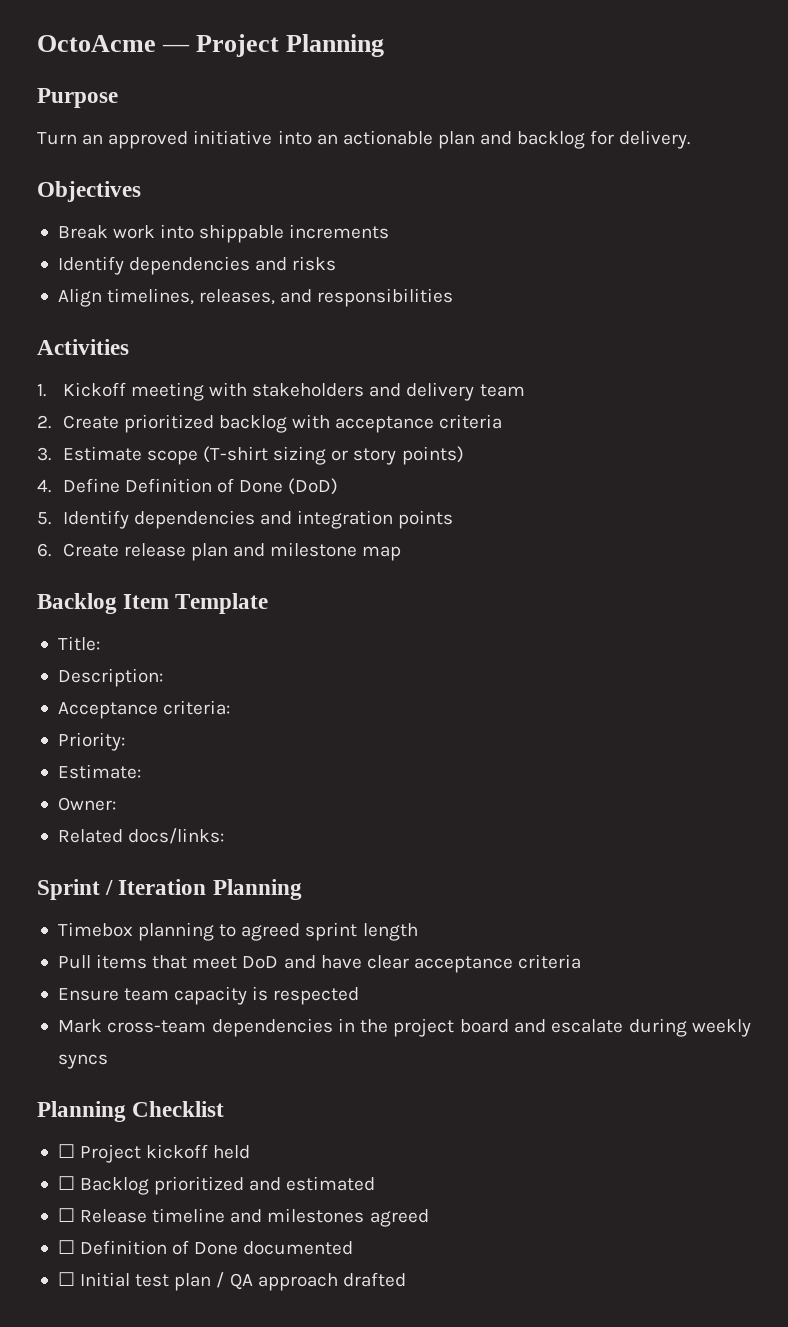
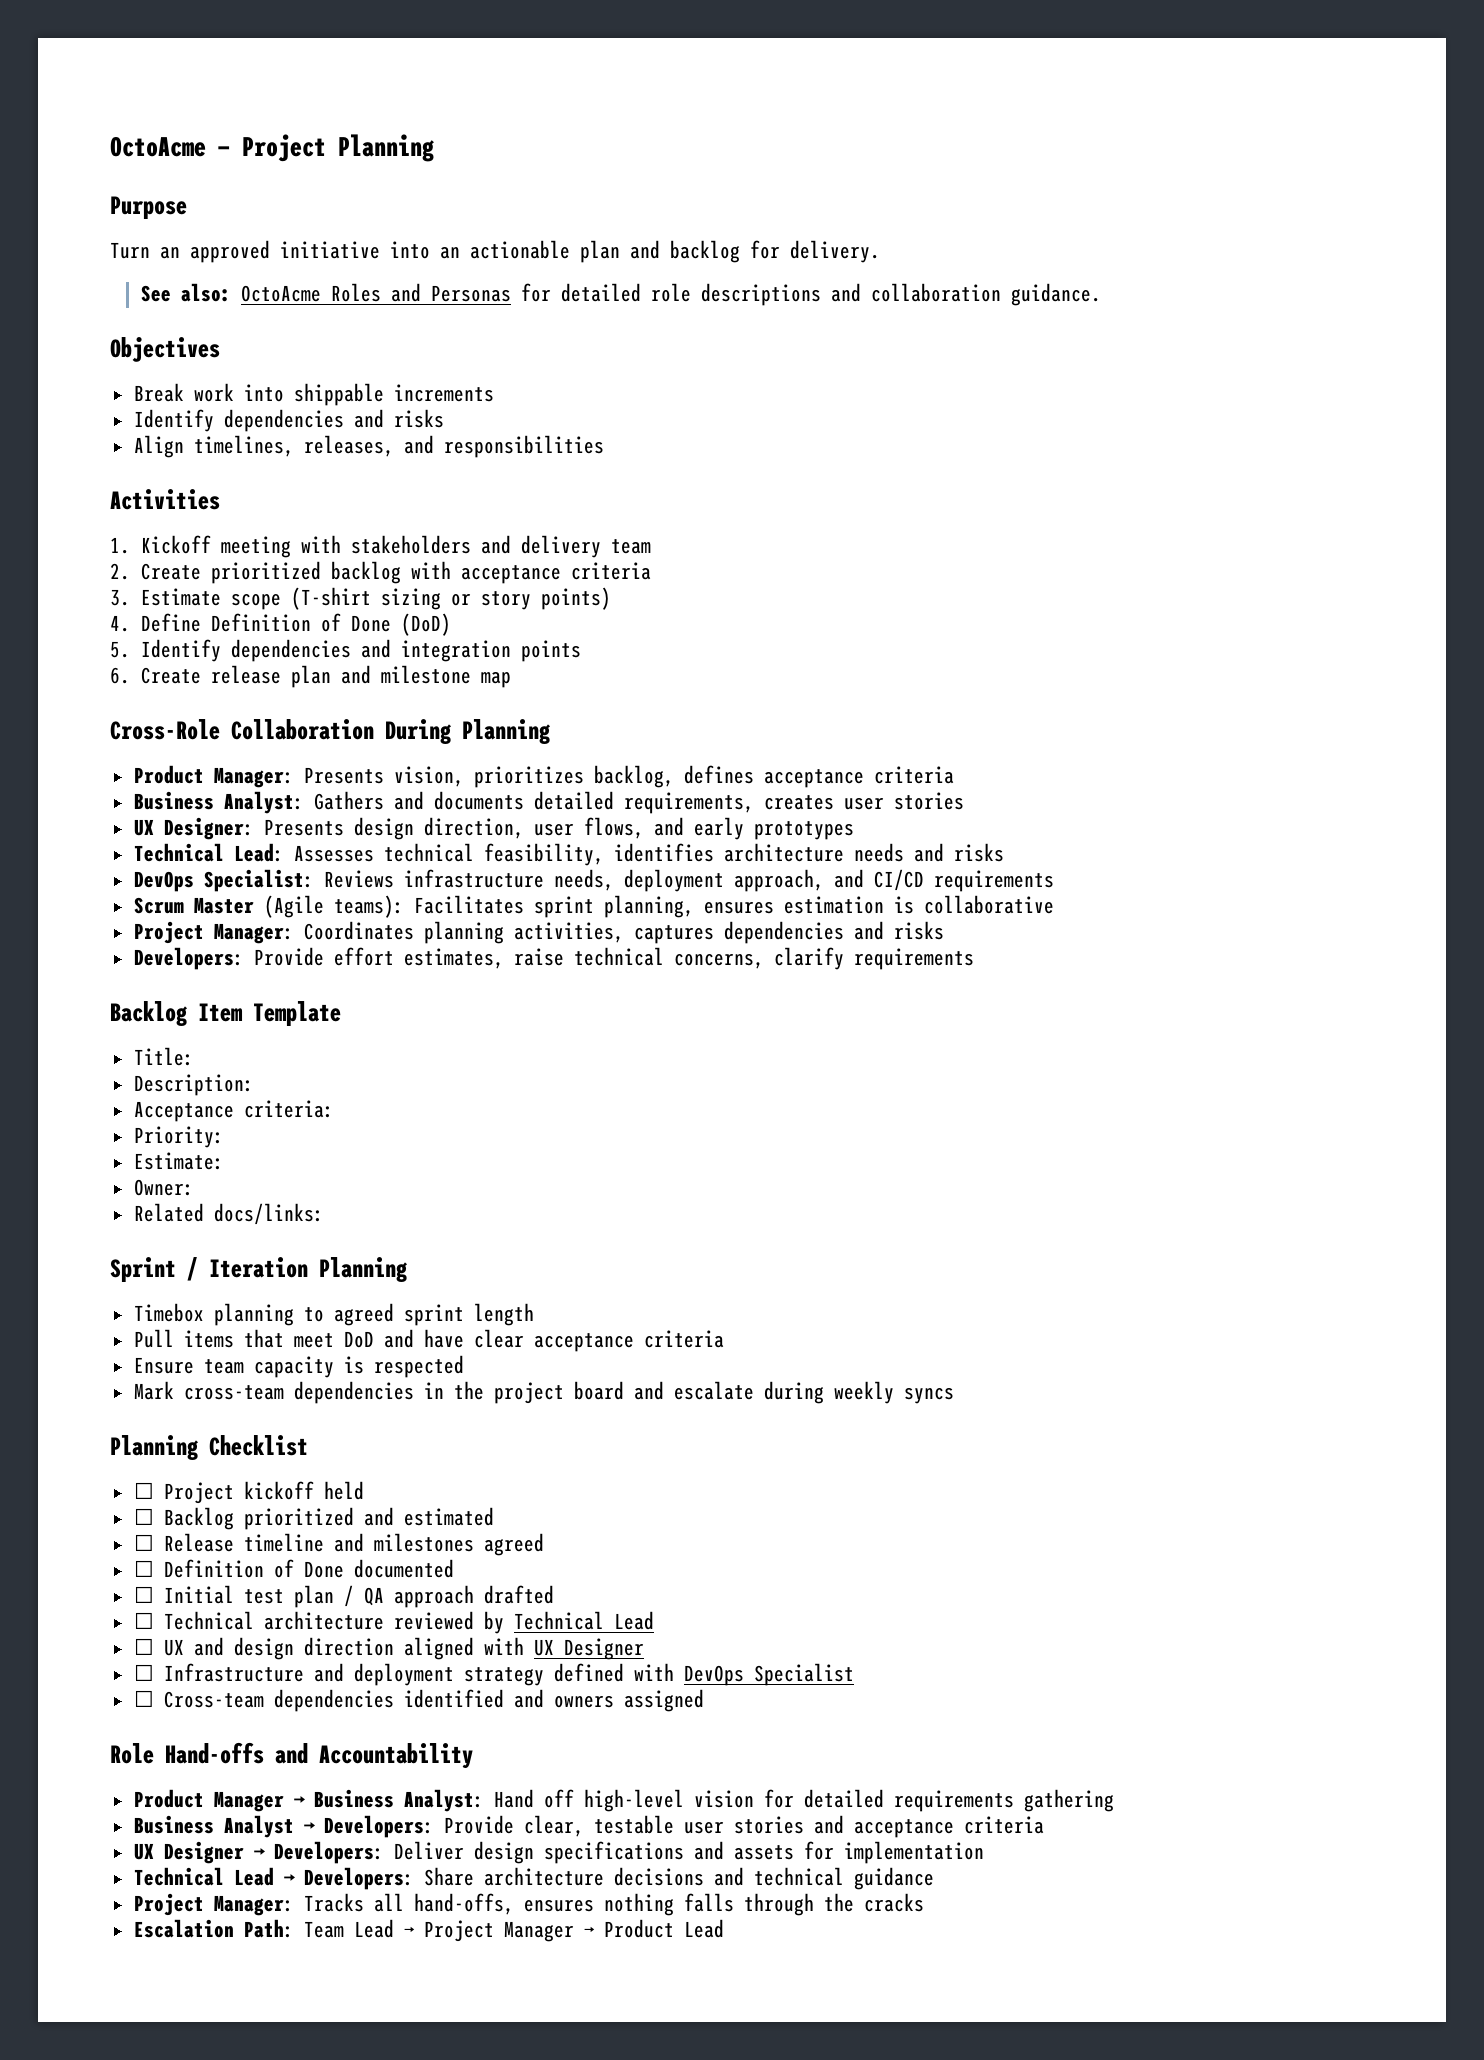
+ See also: OctoAcme Roles and Personas for detailed role descriptions and collaboration guidance.
+ Cross-Role Collaboration During Planning
+ Product Manager: Presents vision, prioritizes backlog, defines acceptance criteria
+ Business Analyst: Gathers and documents detailed requirements, creates user stories
+ UX Designer: Presents design direction, user flows, and early prototypes
+ Technical Lead: Assesses technical feasibility, identifies architecture needs and risks
+ DevOps Specialist: Reviews infrastructure needs, deployment approach, and CI/CD requirements
+ Scrum Master (Agile teams): Facilitates sprint planning, ensures estimation is collaborative
+ Project Manager: Coordinates planning activities, captures dependencies and risks
+ Developers: Provide effort estimates, raise technical concerns, clarify requirements
+ ☐ Technical architecture reviewed by Technical Lead
+ ☐ UX and design direction aligned with UX Designer
+ ☐ Infrastructure and deployment strategy defined with DevOps Specialist
+ ☐ Cross-team dependencies identified and owners assigned
+ Role Hand-offs and Accountability
+ Product Manager → Business Analyst: Hand off high-level vision for detailed requirements gathering
+ Business Analyst → Developers: Provide clear, testable user stories and acceptance criteria
+ UX Designer → Developers: Deliver design specifications and assets for implementation
+ Technical Lead → Developers: Share architecture decisions and technical guidance
+ Project Manager: Tracks all hand-offs, ensures nothing falls through the cracks
+ Escalation Path: Team Lead → Project Manager → Product Lead

